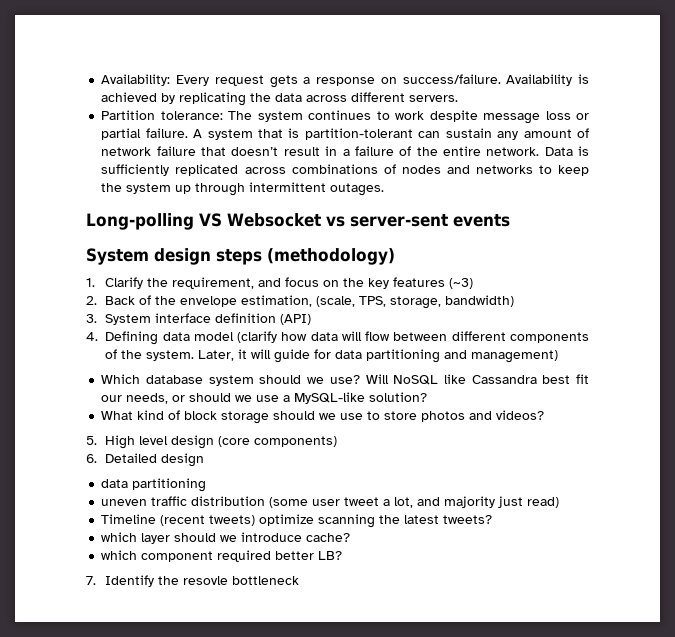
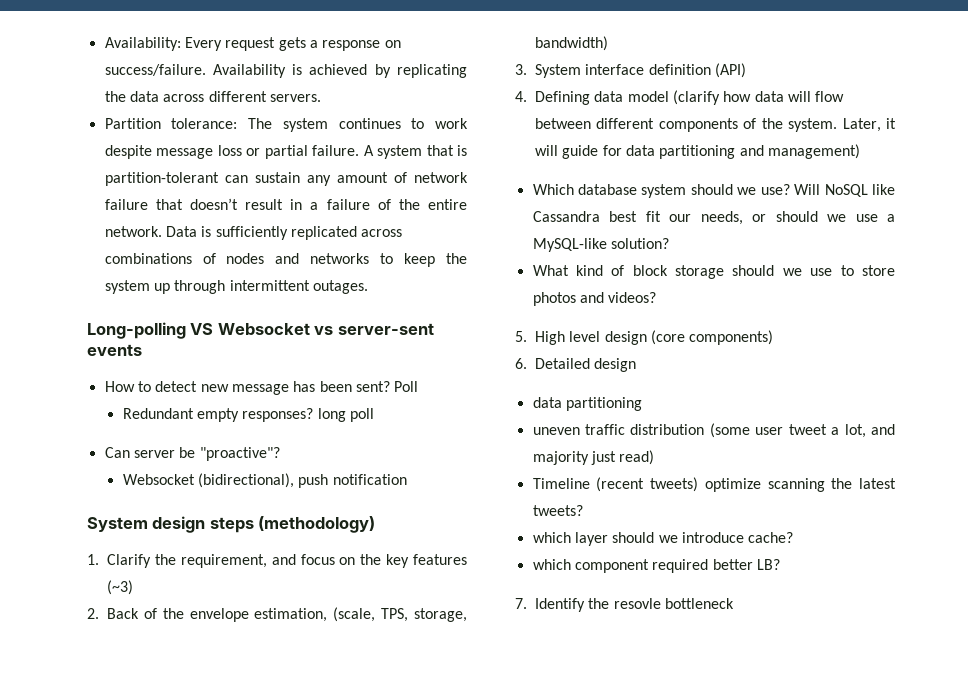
+ How to detect new message has been sent? Poll
+ Redundant empty responses? long poll
+ Can server be "proactive"?
+ Websocket (bidirectional), push notification

